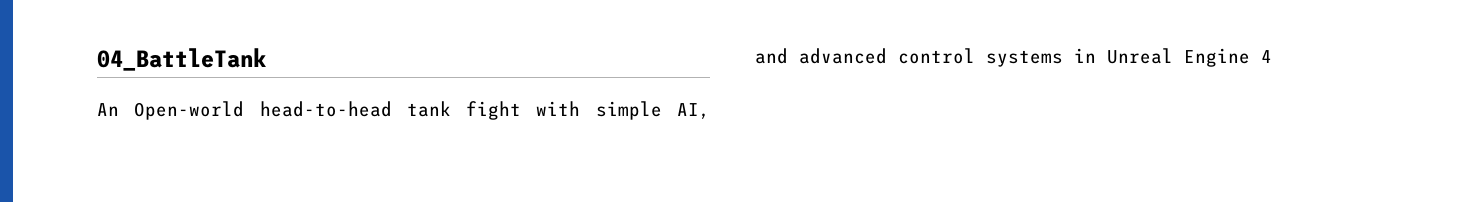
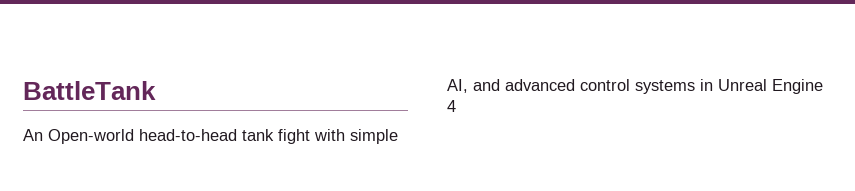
- 04_BattleTank
+ BattleTank

